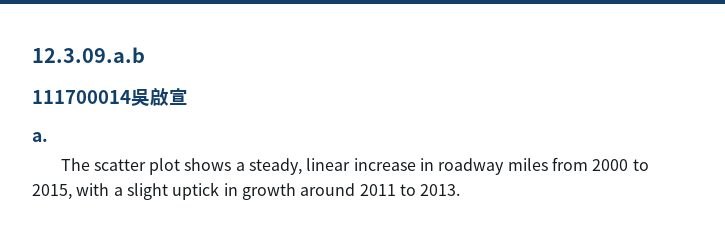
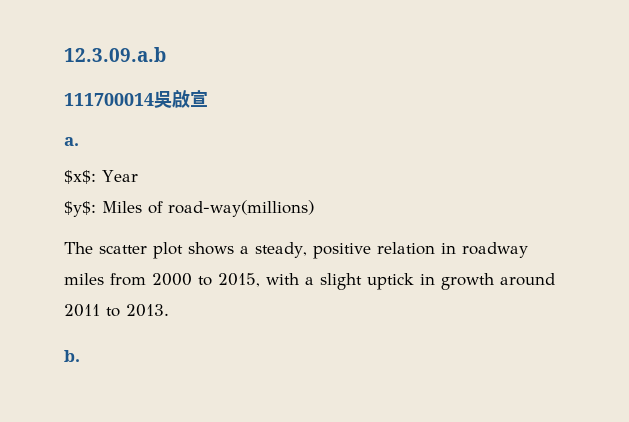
+ $x$: Year
+ $y$: Miles of road-way(millions)
- The scatter plot shows a steady, linear increase in roadway miles from 2000 to 2015, with a slight uptick in growth around 2011 to 2013.
+ The scatter plot shows a steady, positive relation in roadway miles from 2000 to 2015, with a slight uptick in growth around 2011 to 2013.
+ b.

